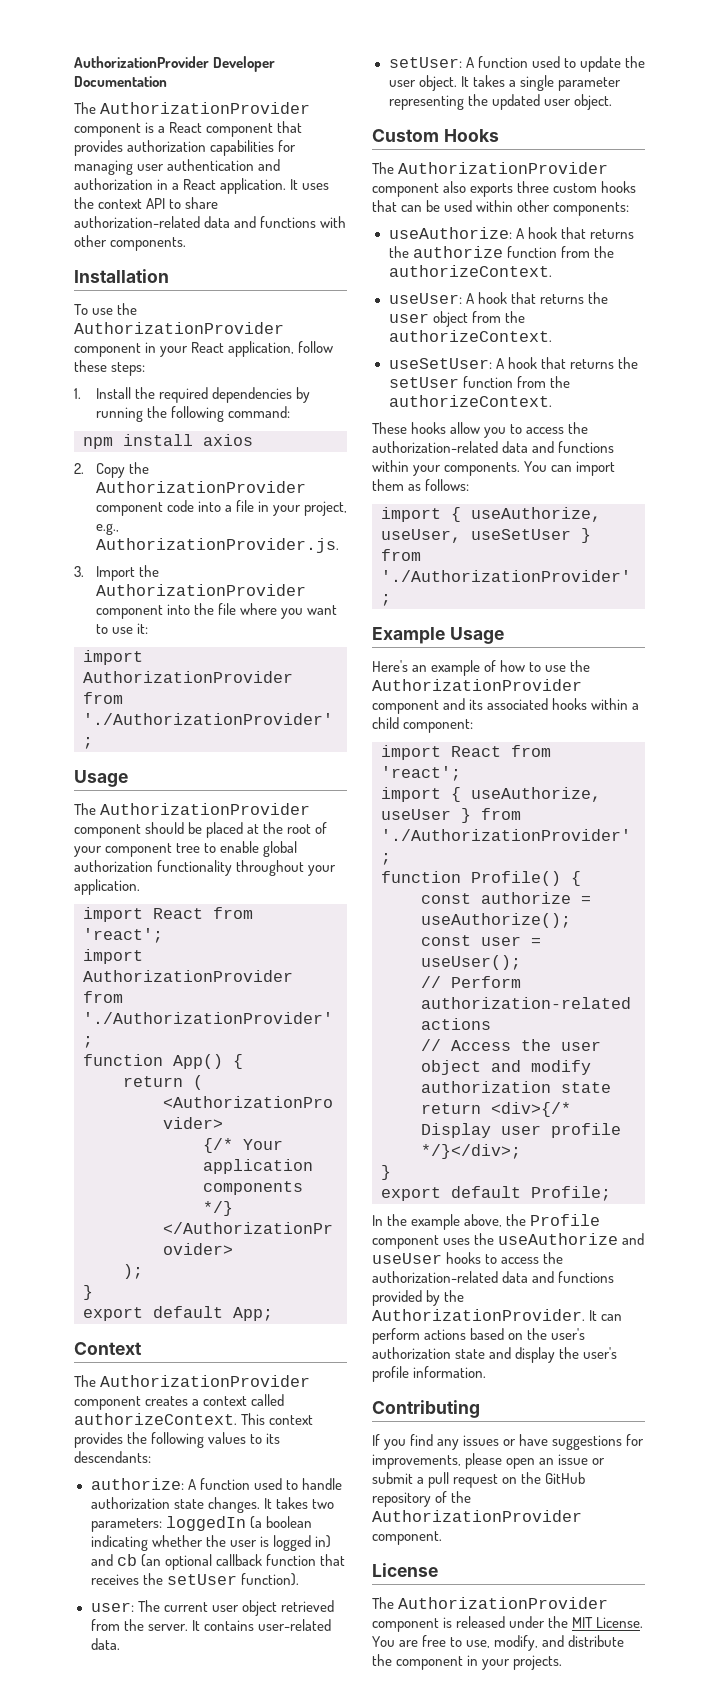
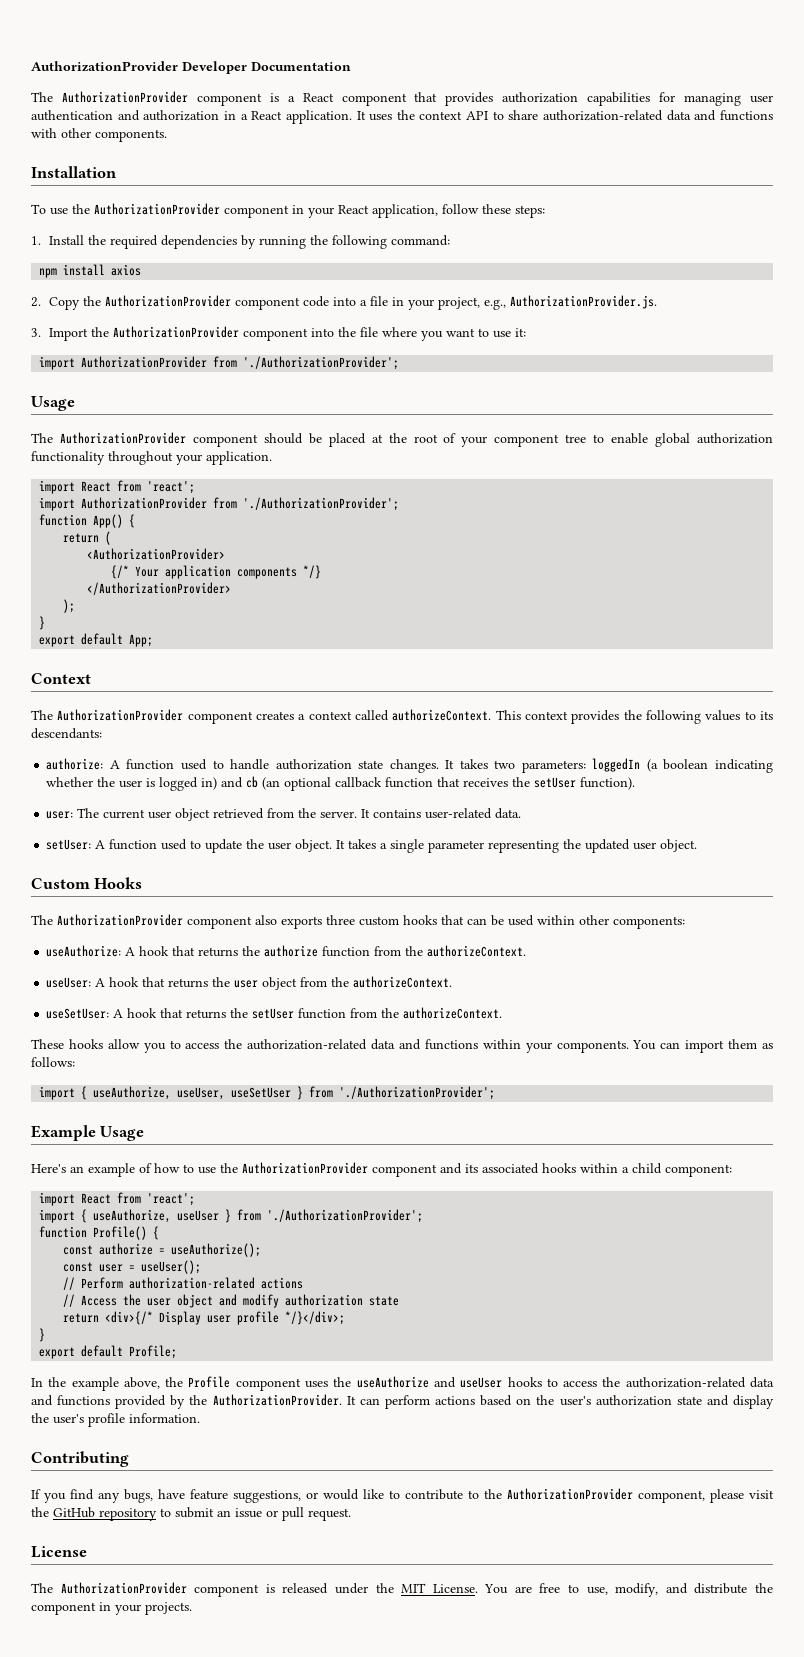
- If you find any issues or have suggestions for improvements, please open an issue or submit a pull request on the GitHub repository of the AuthorizationProvider component.
+ If you find any bugs, have feature suggestions, or would like to contribute to the AuthorizationProvider component, please visit the GitHub repository to submit an issue or pull request.

